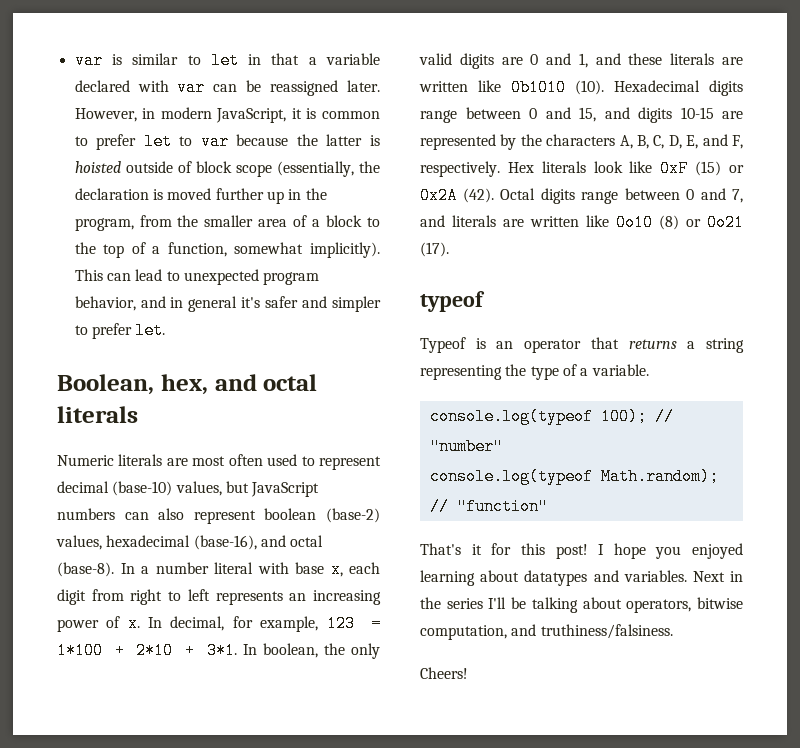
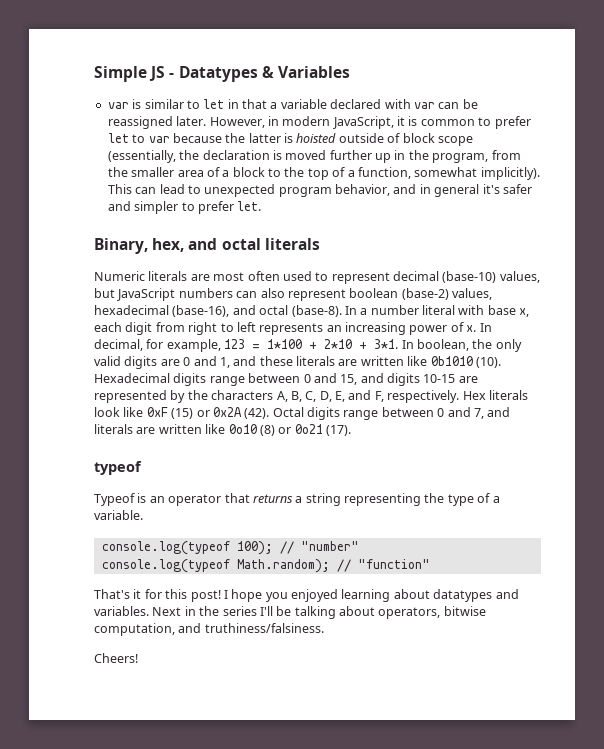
+ Simple JS - Datatypes & Variables
- Boolean, hex, and octal literals
+ Binary, hex, and octal literals

